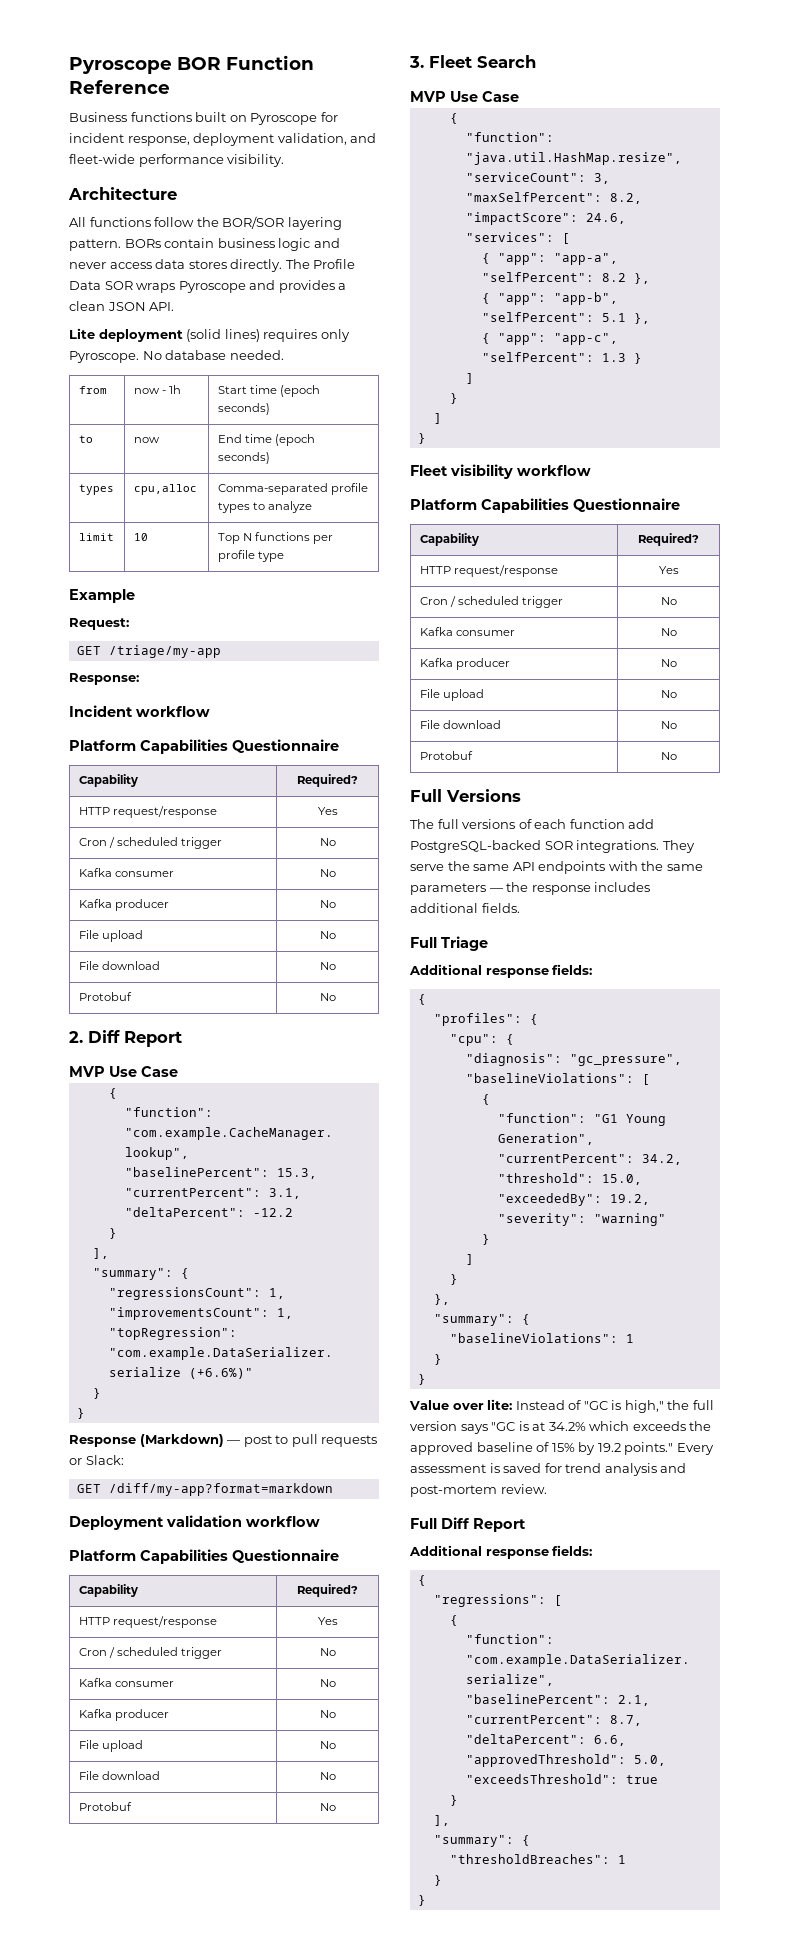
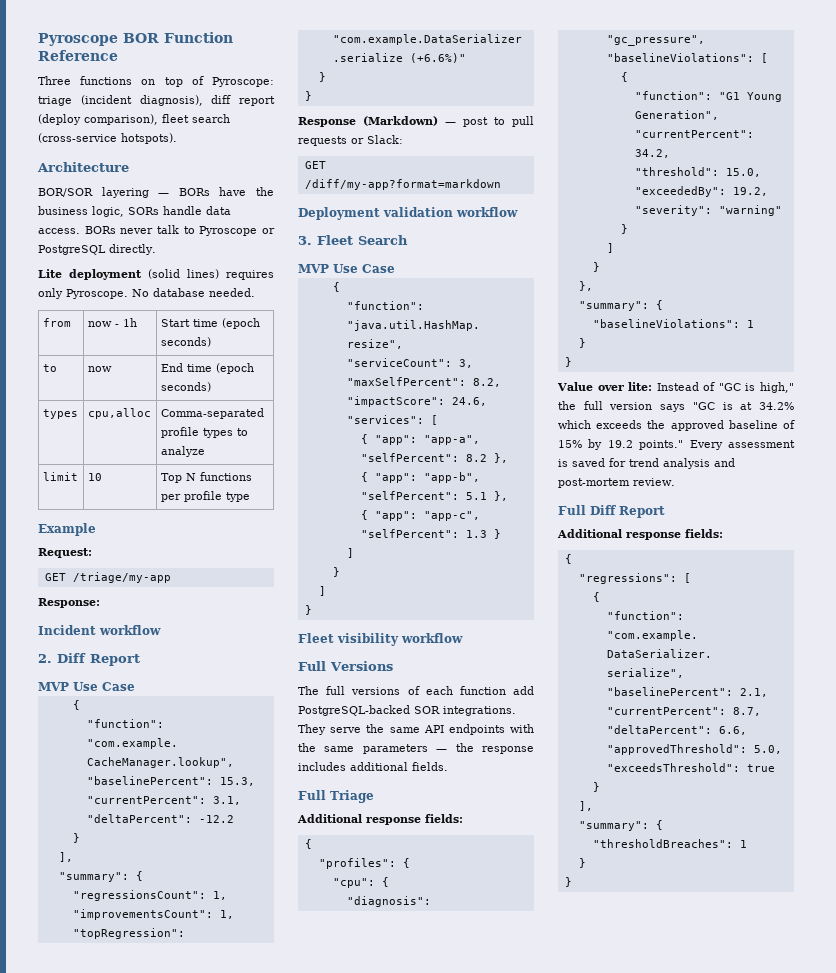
- Business functions built on Pyroscope for incident response, deployment validation, and fleet-wide performance visibility.
+ Three functions on top of Pyroscope: triage (incident diagnosis), diff report (deploy comparison), fleet search (cross-service hotspots).
  Architecture
- All functions follow the BOR/SOR layering pattern. BORs contain business logic and never access data stores directly. The Profile Data SOR wraps Pyroscope and provides a clean JSON API.
+ BOR/SOR layering — BORs have the business logic, SORs handle data access. BORs never talk to Pyroscope or PostgreSQL directly.
  Incident workflow
- Platform Capabilities Questionnaire
- Capability | Required?
- HTTP request/response | Yes
- Cron / scheduled trigger | No
- Kafka consumer | No
- Kafka producer | No
- File upload | No
- File download | No
- Protobuf | No
  Deployment validation workflow
- Platform Capabilities Questionnaire
- Capability | Required?
- HTTP request/response | Yes
- Cron / scheduled trigger | No
- Kafka consumer | No
- Kafka producer | No
- File upload | No
- File download | No
- Protobuf | No
  Fleet visibility workflow
- Platform Capabilities Questionnaire
- Capability | Required?
- HTTP request/response | Yes
- Cron / scheduled trigger | No
- Kafka consumer | No
- Kafka producer | No
- File upload | No
- File download | No
- Protobuf | No

